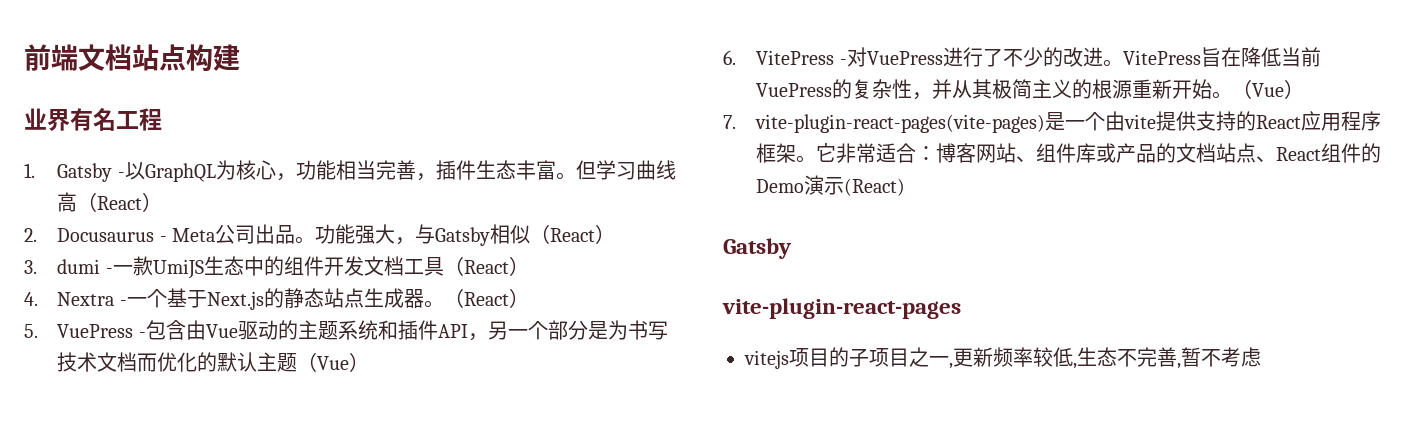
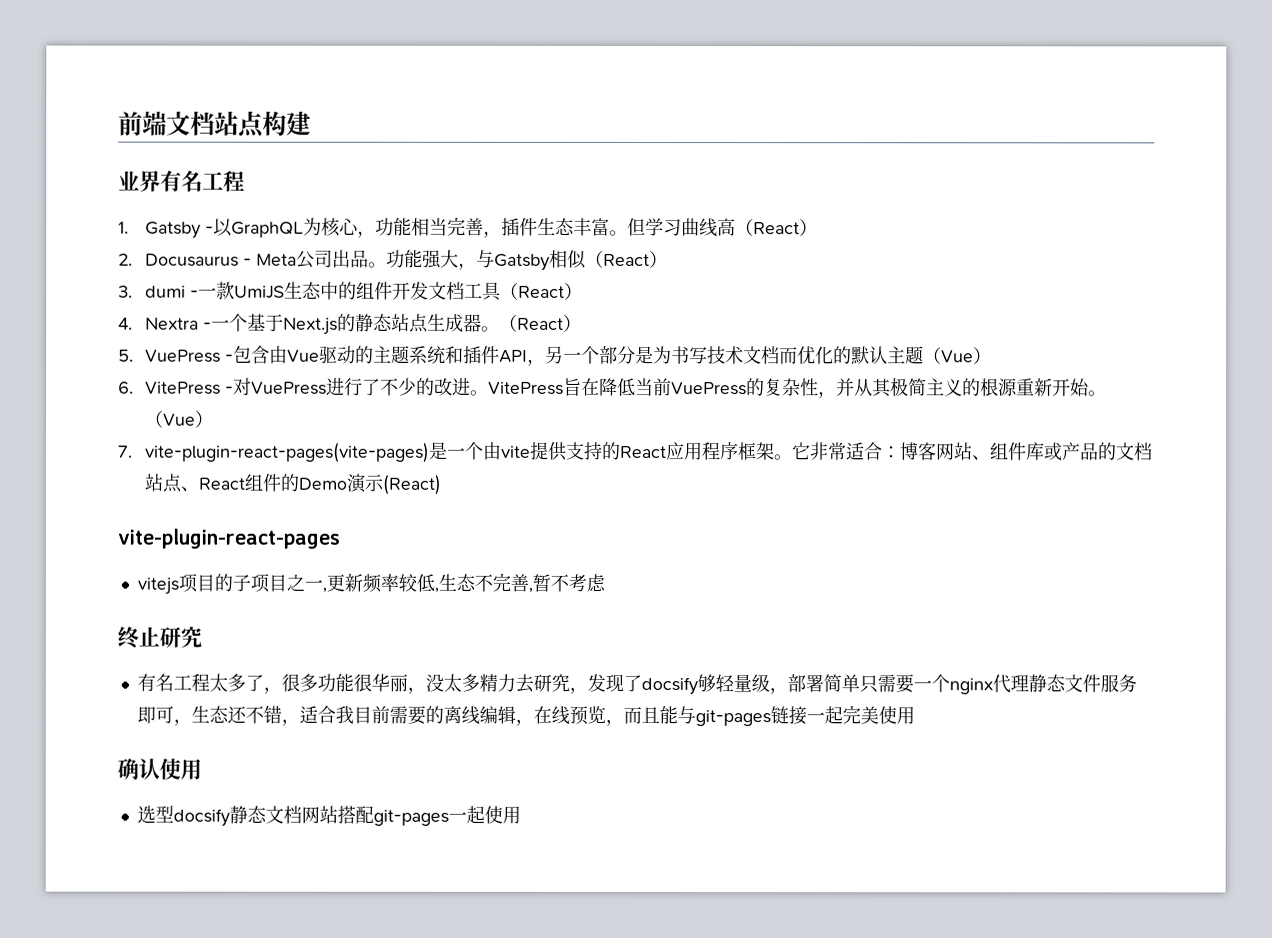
  它非常适合：博客网站、组件库或产品的文档站点、React组件的Demo演示(React)
- Gatsby
+ 终止研究
+ 有名工程太多了，很多功能很华丽，没太多精力去研究，发现了docsify够轻量级，部署简单只需要一个nginx代理静态文件服务即可，生态还不错，适合我目前需要的离线编辑，在线预览，而且能与git-pages链接一起完美使用
+ 确认使用
+ 选型docsify静态文档网站搭配git-pages一起使用

